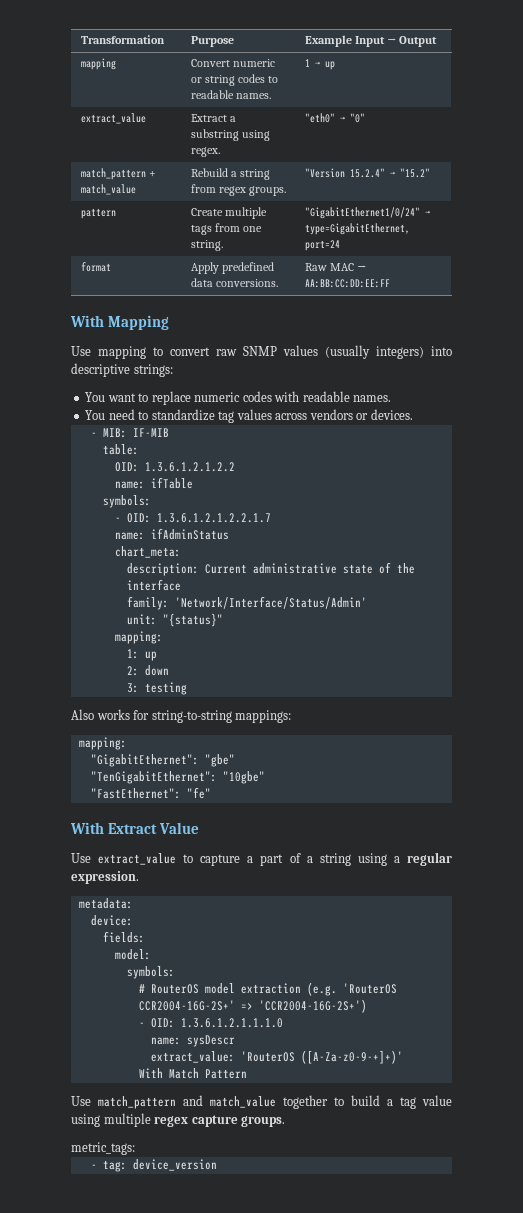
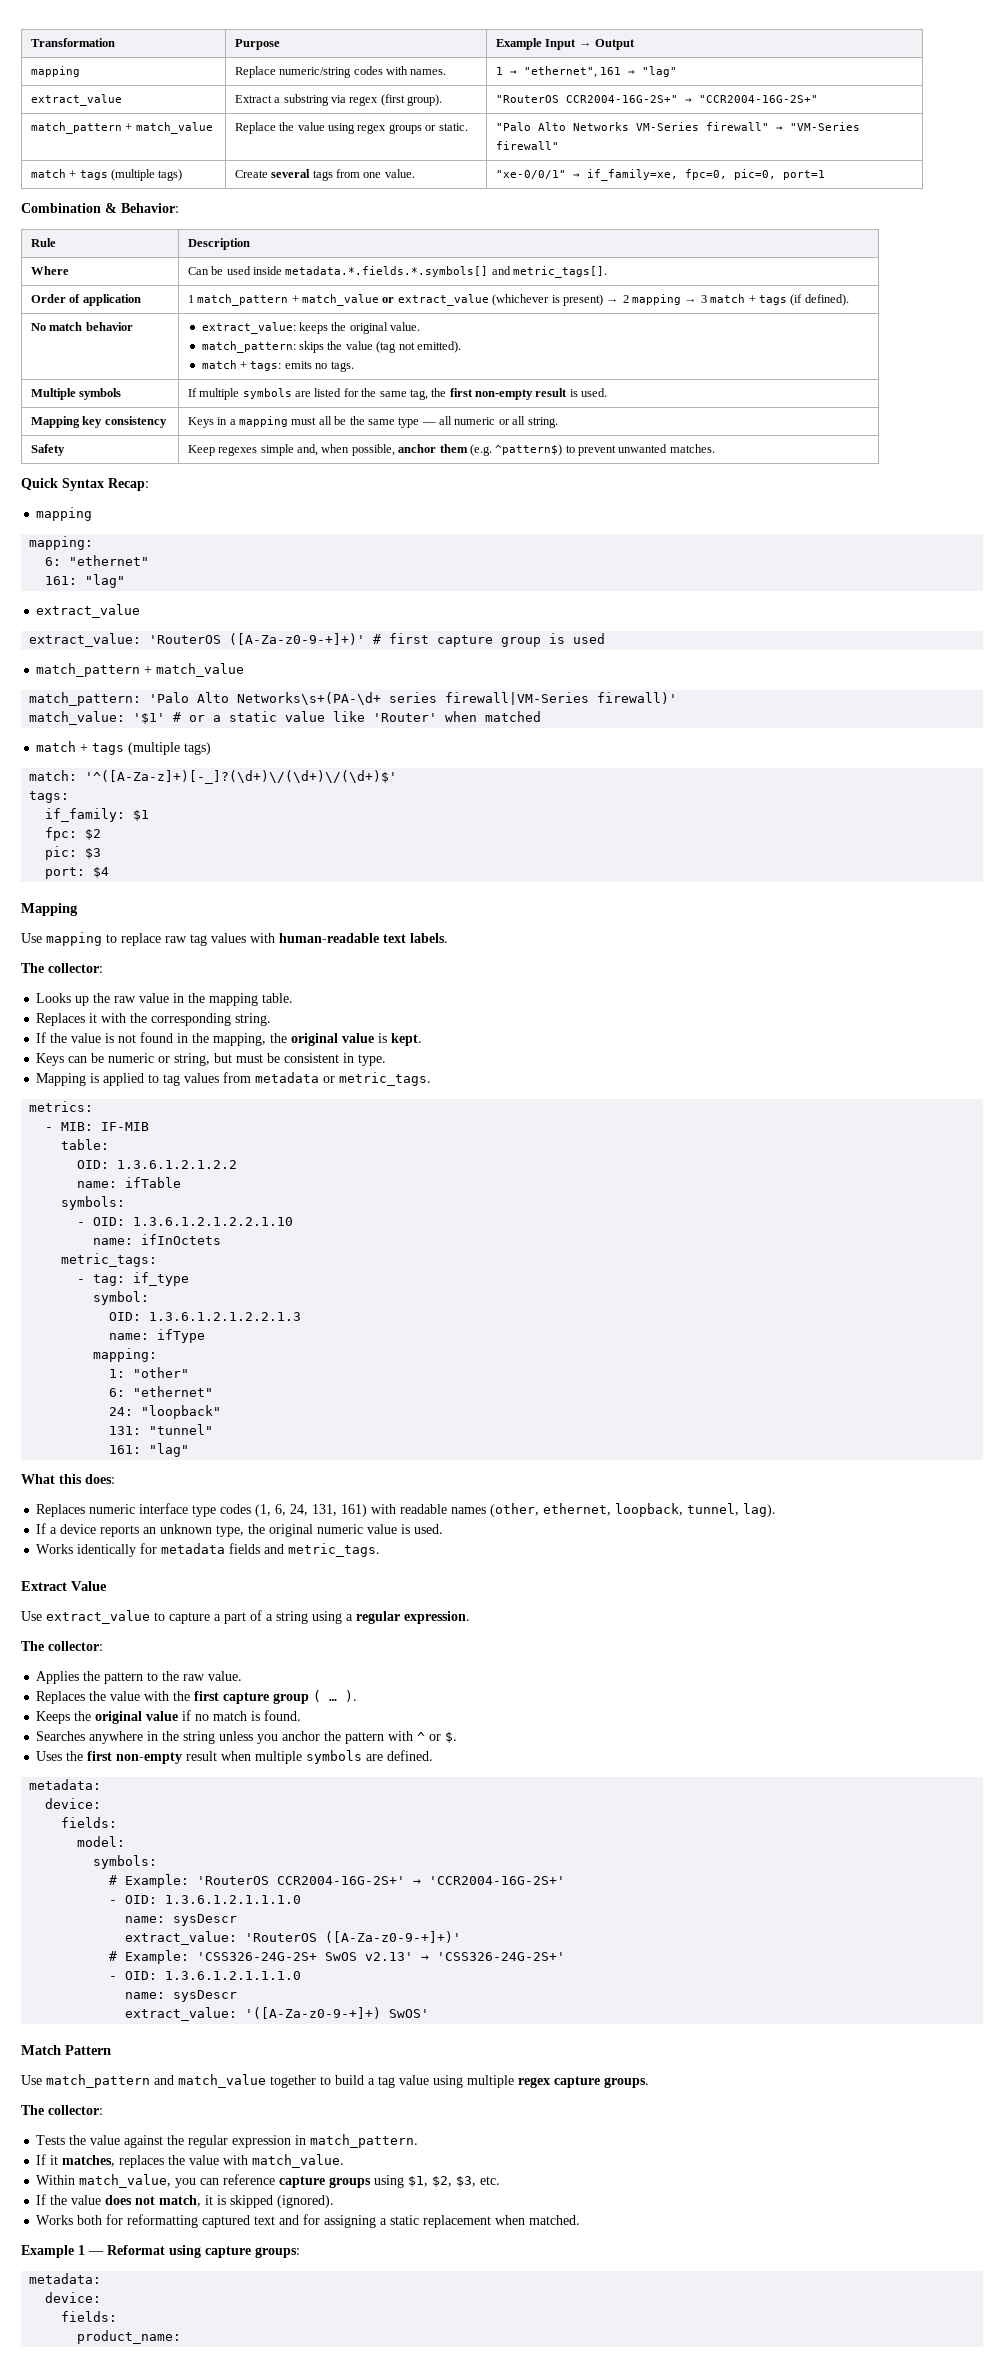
- mapping | Convert numeric or string codes to readable names. | 1 → up
+ mapping | Replace numeric/string codes with names. | 1 → "ethernet", 161 → "lag"
- extract_value | Extract a substring using regex. | "eth0" → "0"
- match_pattern + match_value | Rebuild a string from regex groups. | "Version 15.2.4" → "15.2"
- pattern | Create multiple tags from one string. | "GigabitEthernet1/0/24" → type=GigabitEthernet, port=24
- format | Apply predefined data conversions. | Raw MAC → AA:BB:CC:DD:EE:FF
- With Mapping
- Use mapping to convert raw SNMP values (usually integers) into descriptive strings:
- You want to replace numeric codes with readable names.
- You need to standardize tag values across vendors or devices.
+ extract_value | Extract a substring via regex (first group). | "RouterOS CCR2004-16G-2S+" → "CCR2004-16G-2S+"
+ match_pattern + match_value | Replace the value using regex groups or static. | "Palo Alto Networks VM-Series firewall" → "VM-Series firewall"
+ match + tags (multiple tags) | Create several tags from one value. | "xe-0/0/1" → if_family=xe, fpc=0, pic=0, port=1
+ Combination & Behavior:
+ Rule | Description
+ Where | Can be used inside metadata.*.fields.*.symbols[] and metric_tags[].
+ Order of application | 1 match_pattern + match_value or extract_value (whichever is present) → 2 mapping → 3 match + tags (if defined).
+ No match behavior | extract_value: keeps the original value.
+ match_pattern: skips the value (tag not emitted).
+ match + tags: emits no tags.
+ Multiple symbols | If multiple symbols are listed for the same tag, the first non-empty result is used.
+ Mapping key consistency | Keys in a mapping must all be the same type — all numeric or all string.
+ Safety | Keep regexes simple and, when possible, anchor them (e.g. ^pattern$) to prevent unwanted matches.
+ Quick Syntax Recap:
+ mapping
+ mapping:
+ 6: "ethernet"
+ 161: "lag"
+ extract_value
+ extract_value: 'RouterOS ([A-Za-z0-9-+]+)' # first capture group is used
+ match_pattern + match_value
+ match_pattern: 'Palo Alto Networks\s+(PA-\d+ series firewall|VM-Series firewall)'
+ match_value: '$1' # or a static value like 'Router' when matched
+ match + tags (multiple tags)
+ match: '^([A-Za-z]+)[-_]?(\d+)\/(\d+)\/(\d+)$'
+ tags:
+ if_family: $1
+ fpc: $2
+ pic: $3
+ port: $4
+ Mapping
+ Use mapping to replace raw tag values with human-readable text labels.
+ The collector:
+ Looks up the raw value in the mapping table.
+ Replaces it with the corresponding string.
+ If the value is not found in the mapping, the original value is kept.
+ Keys can be numeric or string, but must be consistent in type.
+ Mapping is applied to tag values from metadata or metric_tags.
+ metrics:
- - OID: 1.3.6.1.2.1.2.2.1.7
- name: ifAdminStatus
- chart_meta:
- description: Current administrative state of the interface
- family: 'Network/Interface/Status/Admin'
- unit: "{status}"
+ - OID: 1.3.6.1.2.1.2.2.1.10
+ name: ifInOctets
+ metric_tags:
+ - tag: if_type
+ symbol:
+ OID: 1.3.6.1.2.1.2.2.1.3
+ name: ifType
  mapping:
- 1: up
- 2: down
- 3: testing
- Also works for string-to-string mappings:
- mapping:
- "GigabitEthernet": "gbe"
- "TenGigabitEthernet": "10gbe"
- "FastEthernet": "fe"
- With Extract Value
+ 1: "other"
+ 6: "ethernet"
+ 24: "loopback"
+ 131: "tunnel"
+ 161: "lag"
+ What this does:
+ Replaces numeric interface type codes (1, 6, 24, 131, 161) with readable names (other, ethernet, loopback, tunnel, lag).
+ If a device reports an unknown type, the original numeric value is used.
+ Works identically for metadata fields and metric_tags.
+ Extract Value
  Use extract_value to capture a part of a string using a regular expression.
+ The collector:
+ Applies the pattern to the raw value.
+ Replaces the value with the first capture group ( … ).
+ Keeps the original value if no match is found.
+ Searches anywhere in the string unless you anchor the pattern with ^ or $.
+ Uses the first non-empty result when multiple symbols are defined.
- # RouterOS model extraction (e.g. 'RouterOS CCR2004-16G-2S+' => 'CCR2004-16G-2S+')
+ # Example: 'RouterOS CCR2004-16G-2S+' → 'CCR2004-16G-2S+'
- With Match Pattern
+ # Example: 'CSS326-24G-2S+ SwOS v2.13' → 'CSS326-24G-2S+'
+ - OID: 1.3.6.1.2.1.1.1.0
+ name: sysDescr
+ extract_value: '([A-Za-z0-9-+]+) SwOS'
+ Match Pattern
  Use match_pattern and match_value together to build a tag value using multiple regex capture groups.
- metric_tags:
- - tag: device_version
+ The collector:
+ Tests the value against the regular expression in match_pattern.
+ If it matches, replaces the value with match_value.
+ Within match_value, you can reference capture groups using $1, $2, $3, etc.
+ If the value does not match, it is skipped (ignored).
+ Works both for reformatting captured text and for assigning a static replacement when matched.
+ Example 1 — Reformat using capture groups:
+ metadata:
+ device:
+ fields:
+ product_name:

